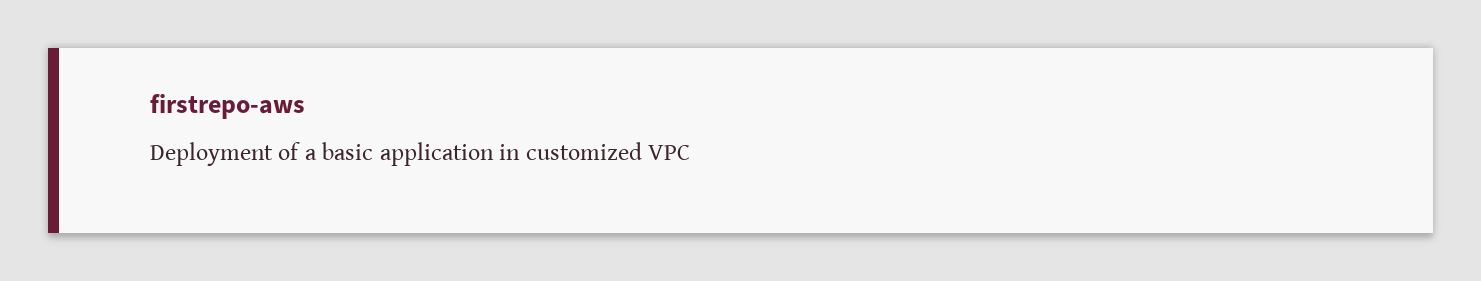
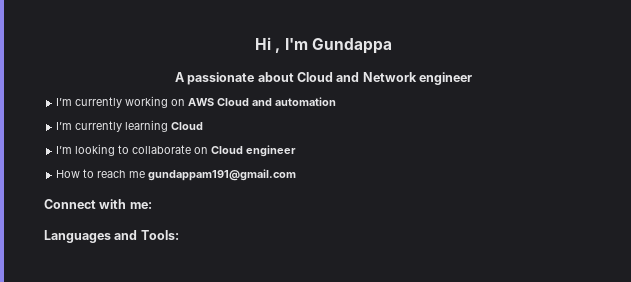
- firstrepo-aws
- Deployment of a basic application in customized VPC
+ Hi , I'm Gundappa
+ A passionate about Cloud and Network engineer
+ I’m currently working on AWS Cloud and automation
+ I’m currently learning Cloud
+ I’m looking to collaborate on Cloud engineer
+ How to reach me gundappam191@gmail.com
+ Connect with me:
+ Languages and Tools:

